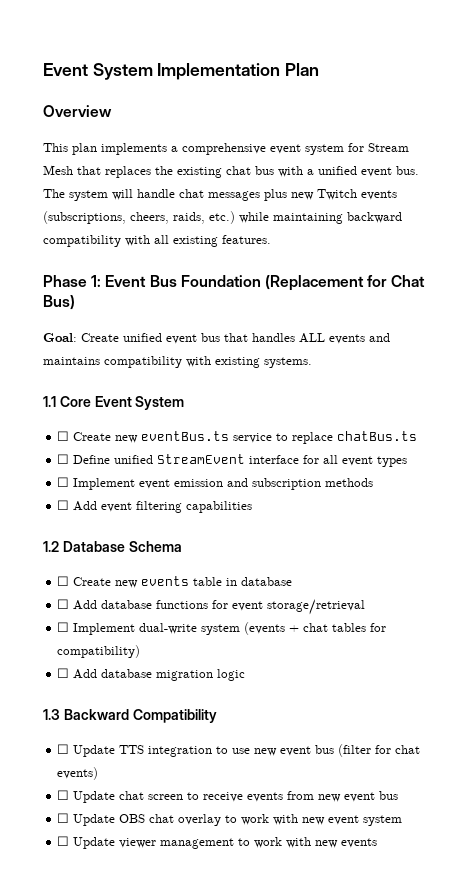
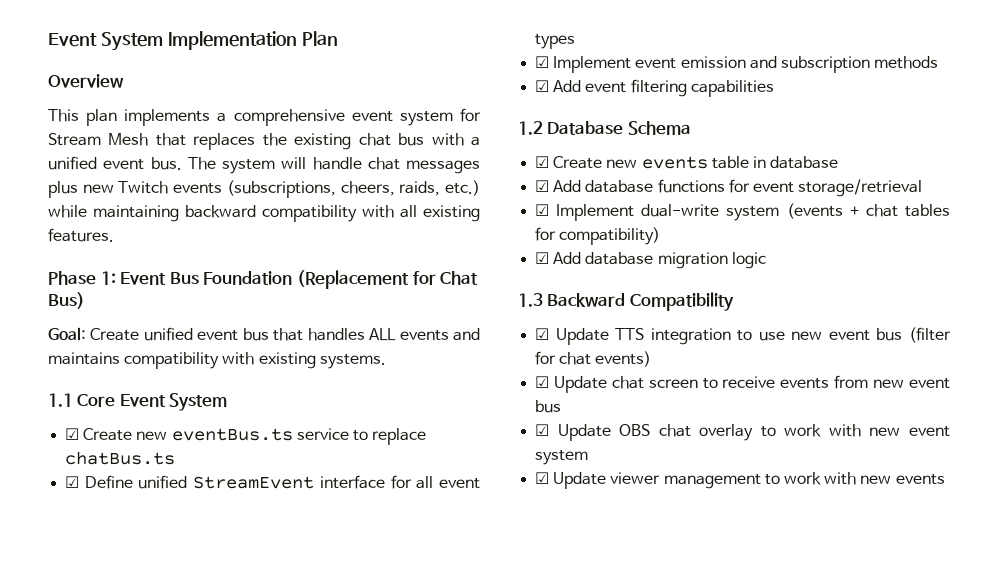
- ☐ Create new eventBus.ts service to replace chatBus.ts
+ ☑ Create new eventBus.ts service to replace chatBus.ts
- ☐ Define unified StreamEvent interface for all event types
+ ☑ Define unified StreamEvent interface for all event types
- ☐ Implement event emission and subscription methods
+ ☑ Implement event emission and subscription methods
- ☐ Add event filtering capabilities
+ ☑ Add event filtering capabilities
- ☐ Create new events table in database
+ ☑ Create new events table in database
- ☐ Add database functions for event storage/retrieval
+ ☑ Add database functions for event storage/retrieval
- ☐ Implement dual-write system (events + chat tables for compatibility)
+ ☑ Implement dual-write system (events + chat tables for compatibility)
- ☐ Add database migration logic
+ ☑ Add database migration logic
- ☐ Update TTS integration to use new event bus (filter for chat events)
+ ☑ Update TTS integration to use new event bus (filter for chat events)
- ☐ Update chat screen to receive events from new event bus
+ ☑ Update chat screen to receive events from new event bus
- ☐ Update OBS chat overlay to work with new event system
+ ☑ Update OBS chat overlay to work with new event system
- ☐ Update viewer management to work with new events
+ ☑ Update viewer management to work with new events

